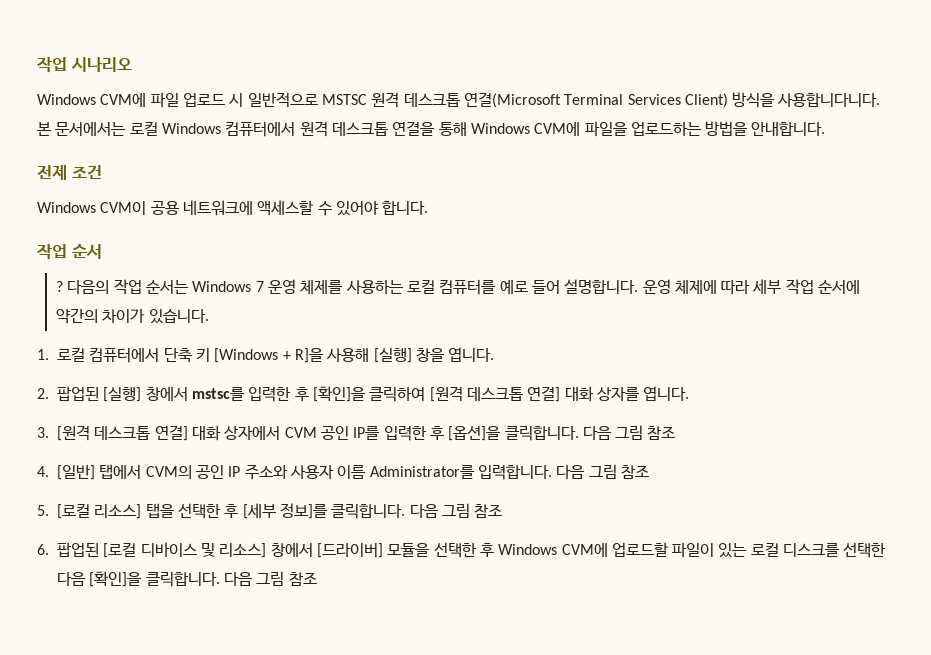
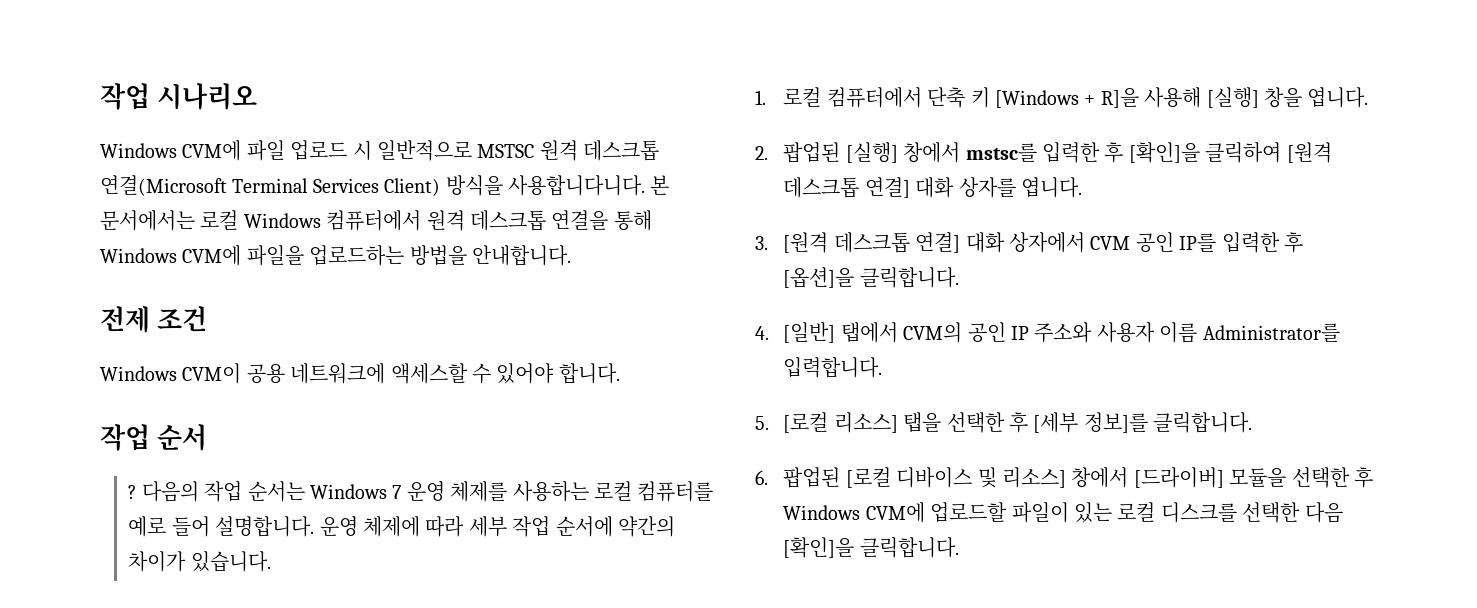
- 3. [원격 데스크톱 연결] 대화 상자에서 CVM 공인 IP를 입력한 후 [옵션]을 클릭합니다. 다음 그림 참조
+ 3. [원격 데스크톱 연결] 대화 상자에서 CVM 공인 IP를 입력한 후 [옵션]을 클릭합니다.
- 4. [일반] 탭에서 CVM의 공인 IP 주소와 사용자 이름 Administrator를 입력합니다. 다음 그림 참조
+ 4. [일반] 탭에서 CVM의 공인 IP 주소와 사용자 이름 Administrator를 입력합니다.
- 5. [로컬 리소스] 탭을 선택한 후 [세부 정보]를 클릭합니다. 다음 그림 참조
+ 5. [로컬 리소스] 탭을 선택한 후 [세부 정보]를 클릭합니다.
- 6. 팝업된 [로컬 디바이스 및 리소스] 창에서 [드라이버] 모듈을 선택한 후 Windows CVM에 업로드할 파일이 있는 로컬 디스크를 선택한 다음 [확인]을 클릭합니다. 다음 그림 참조
+ 6. 팝업된 [로컬 디바이스 및 리소스] 창에서 [드라이버] 모듈을 선택한 후 Windows CVM에 업로드할 파일이 있는 로컬 디스크를 선택한 다음 [확인]을 클릭합니다.

